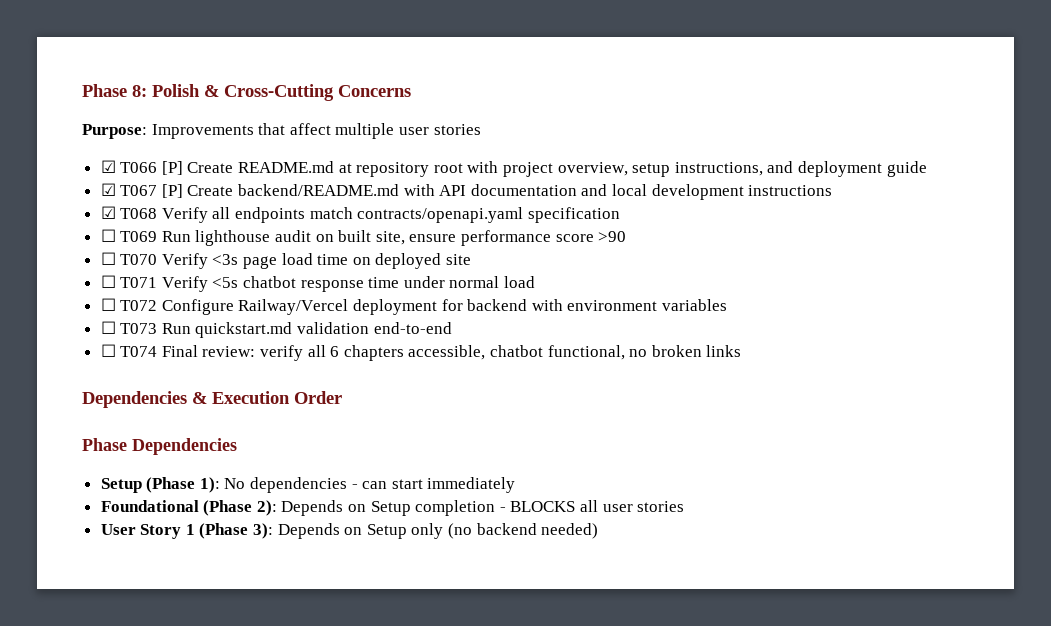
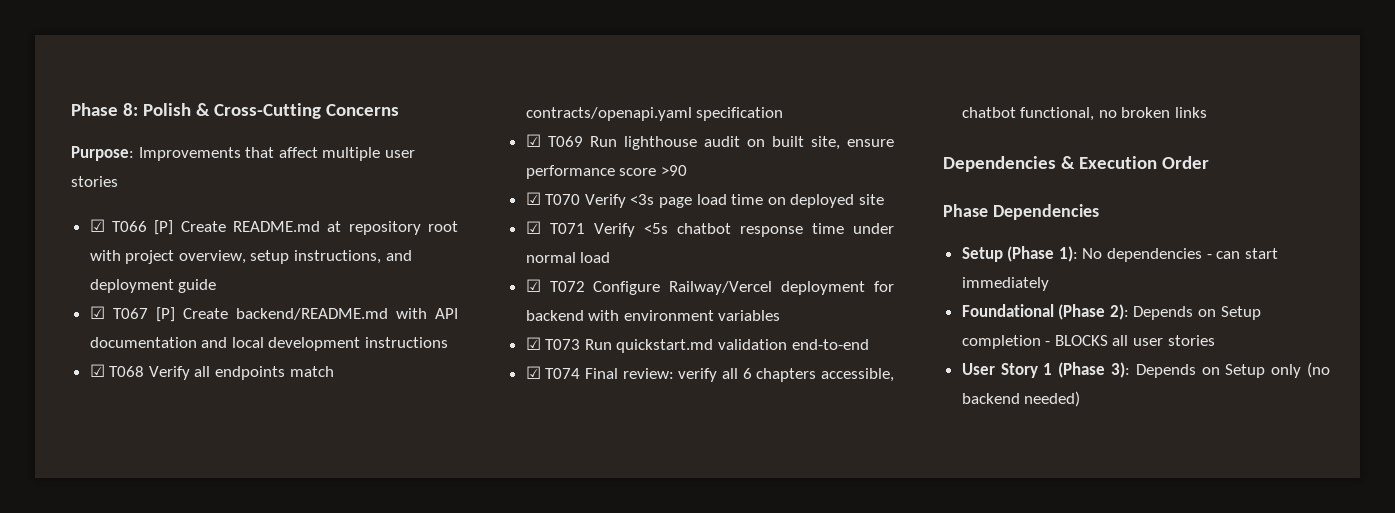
- ☐ T069 Run lighthouse audit on built site, ensure performance score >90
+ ☑ T069 Run lighthouse audit on built site, ensure performance score >90
- ☐ T070 Verify <3s page load time on deployed site
+ ☑ T070 Verify <3s page load time on deployed site
- ☐ T071 Verify <5s chatbot response time under normal load
+ ☑ T071 Verify <5s chatbot response time under normal load
- ☐ T072 Configure Railway/Vercel deployment for backend with environment variables
+ ☑ T072 Configure Railway/Vercel deployment for backend with environment variables
- ☐ T073 Run quickstart.md validation end-to-end
+ ☑ T073 Run quickstart.md validation end-to-end
- ☐ T074 Final review: verify all 6 chapters accessible, chatbot functional, no broken links
+ ☑ T074 Final review: verify all 6 chapters accessible, chatbot functional, no broken links

